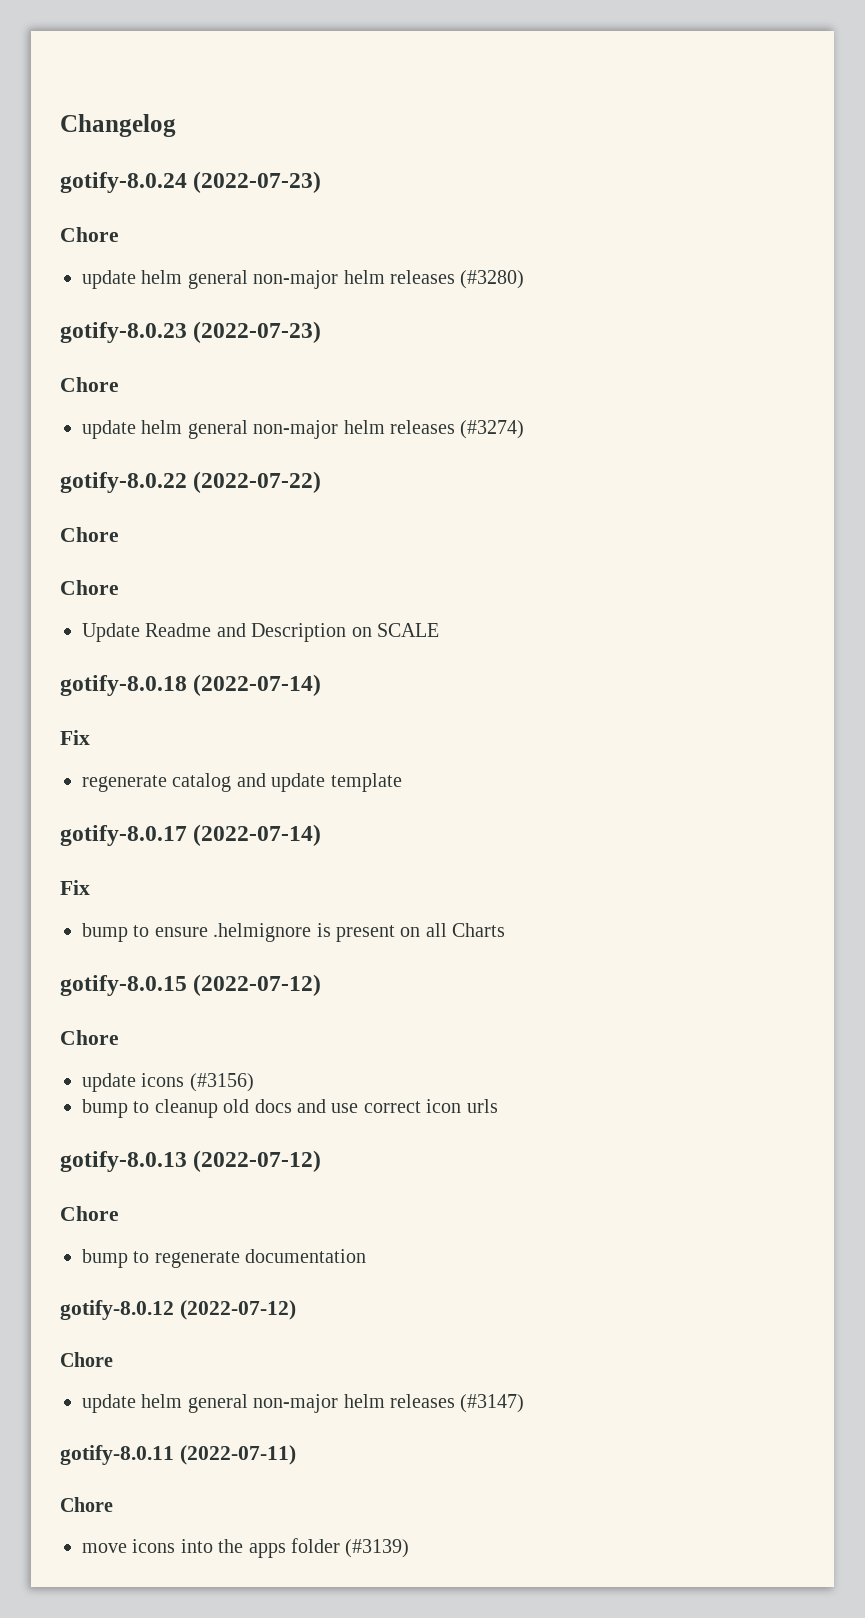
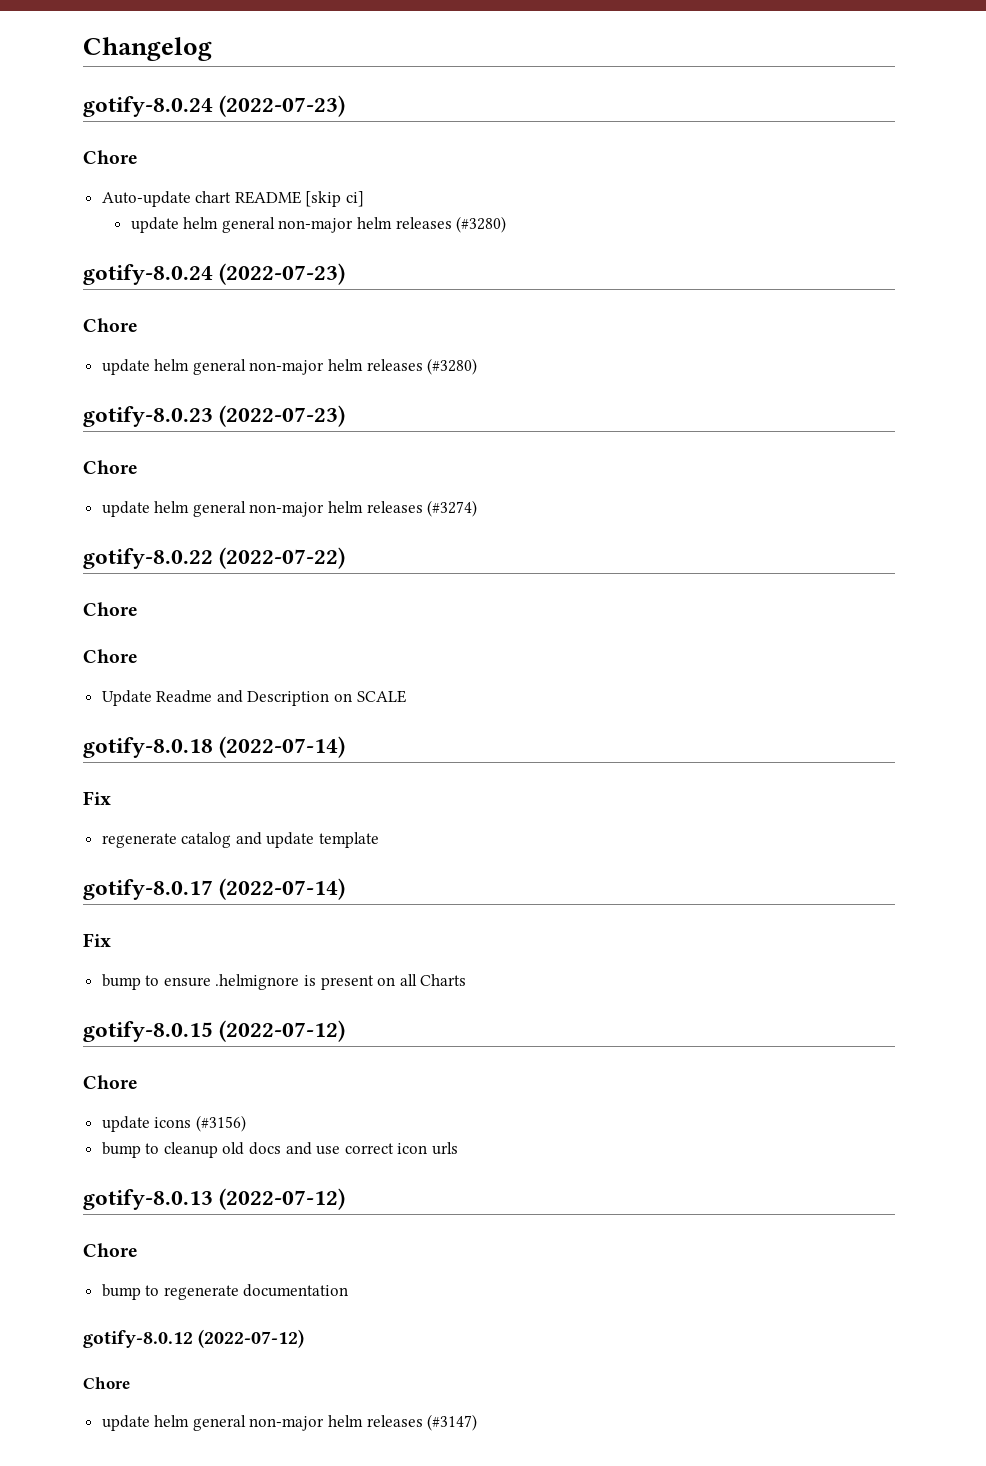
+ Auto-update chart README [skip ci]
+ update helm general non-major helm releases (#3280)
+ gotify-8.0.24 (2022-07-23)
+ Chore
- gotify-8.0.11 (2022-07-11)
- Chore
- move icons into the apps folder (#3139)

